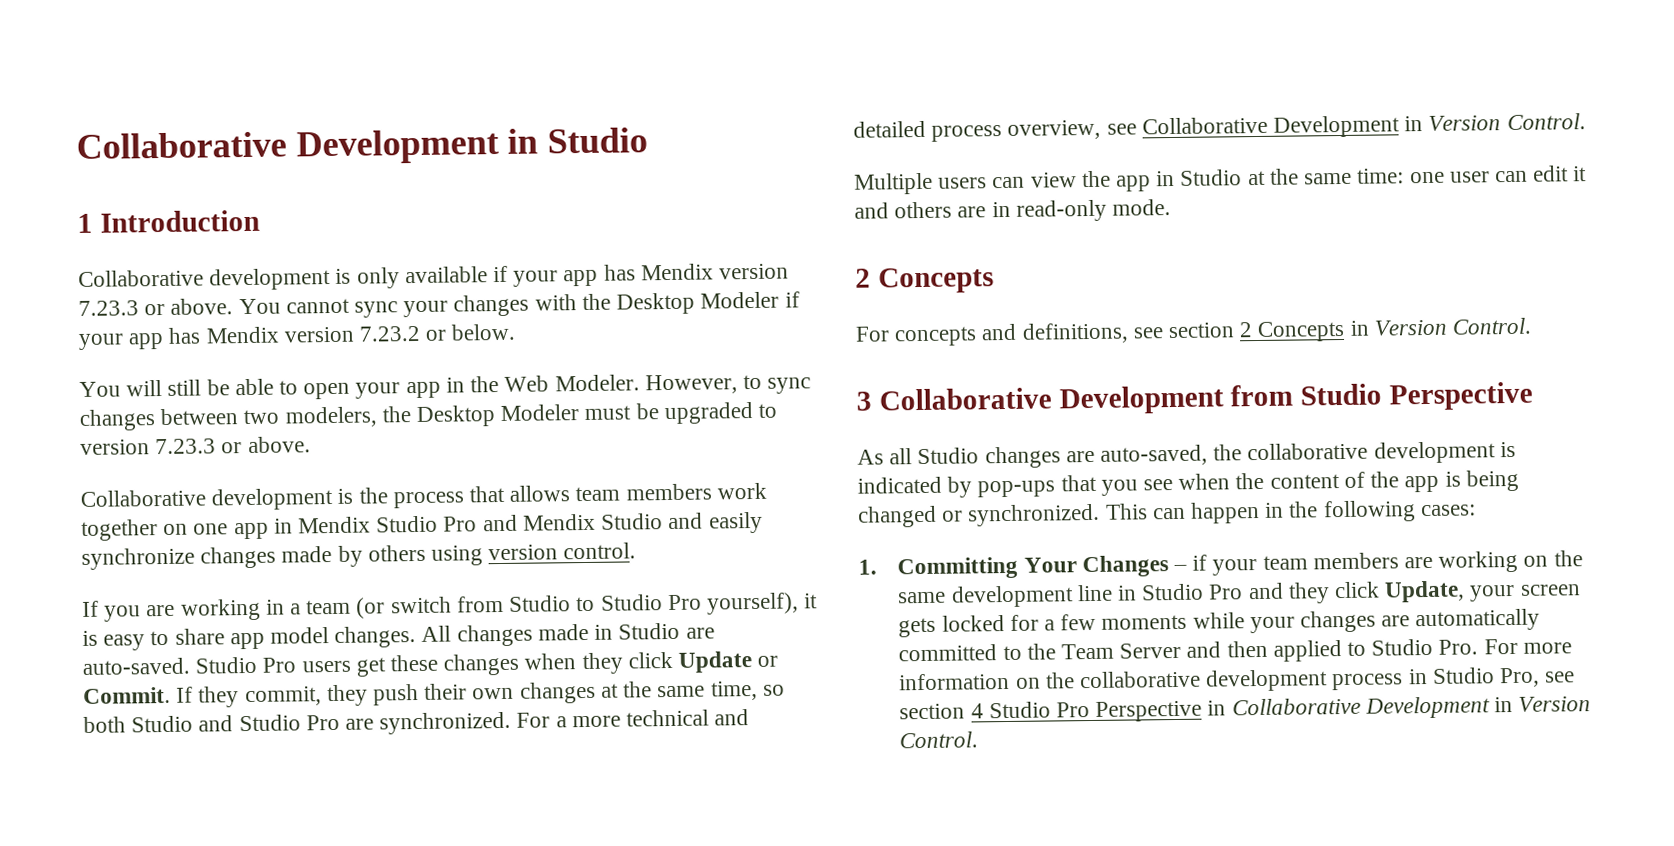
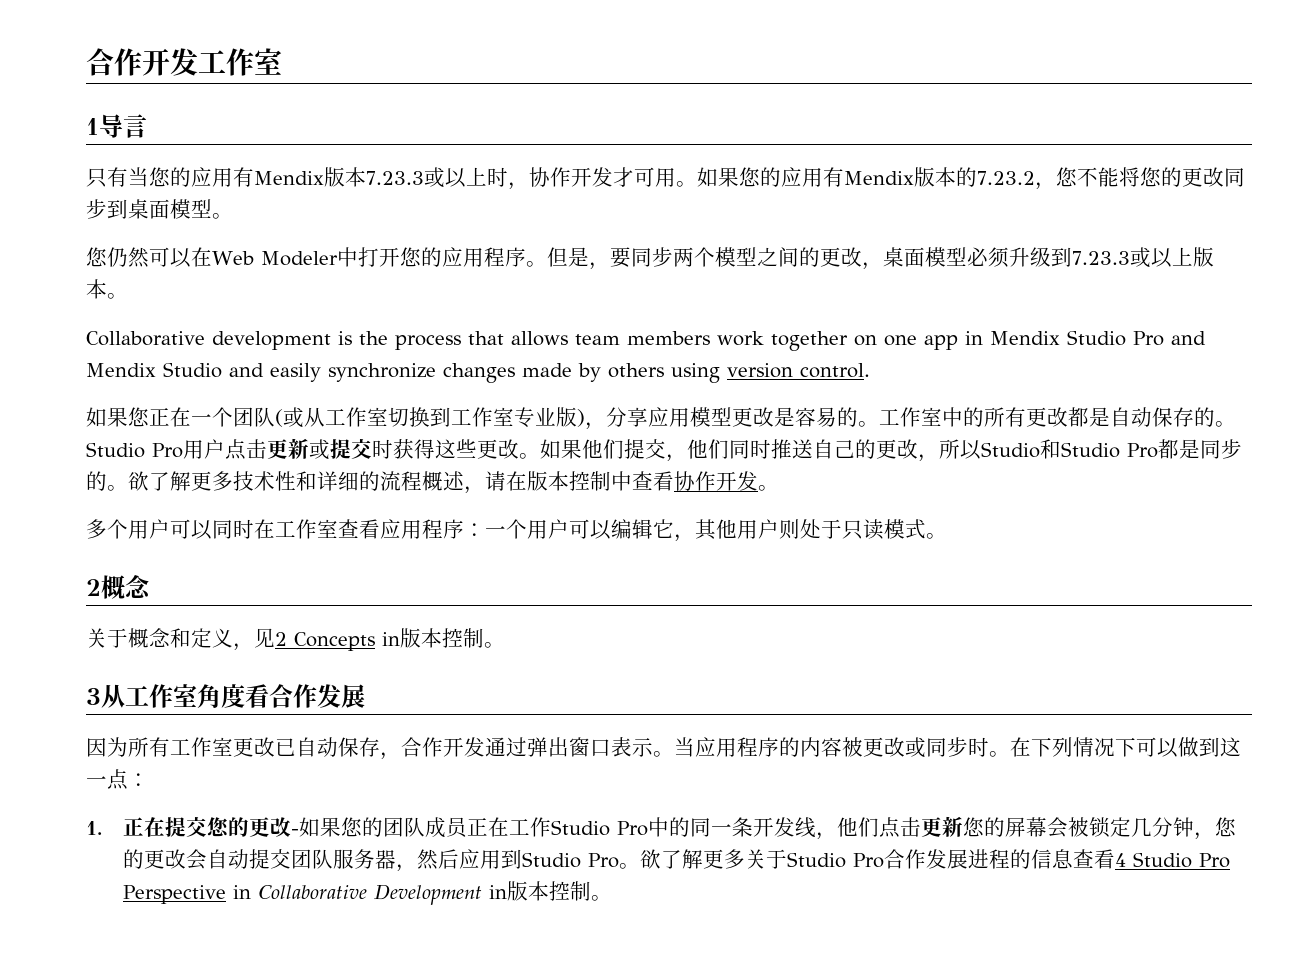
- Collaborative Development in Studio
- 1 Introduction
- Collaborative development is only available if your app has Mendix version 7.23.3 or above. You cannot sync your changes with the Desktop Modeler if your app has Mendix version 7.23.2 or below.
- You will still be able to open your app in the Web Modeler. However, to sync changes between two modelers, the Desktop Modeler must be upgraded to version 7.23.3 or above.
+ 合作开发工作室
+ 1导言
+ 只有当您的应用有Mendix版本7.23.3或以上时，协作开发才可用。如果您的应用有Mendix版本的7.23.2，您不能将您的更改同步到桌面模型。
+ 您仍然可以在Web Modeler中打开您的应用程序。但是，要同步两个模型之间的更改，桌面模型必须升级到7.23.3或以上版本。
- If you are working in a team (or switch from Studio to Studio Pro yourself), it is easy to share app model changes. All changes made in Studio are auto-saved. Studio Pro users get these changes when they click Update or Commit. If they commit, they push their own changes at the same time, so both Studio and Studio Pro are synchronized. For a more technical and detailed process overview, see Collaborative Development in Version Control.
- Multiple users can view the app in Studio at the same time: one user can edit it and others are in read-only mode.
- 2 Concepts
- For concepts and definitions, see section 2 Concepts in Version Control.
+ 如果您正在一个团队(或从工作室切换到工作室专业版)，分享应用模型更改是容易的。工作室中的所有更改都是自动保存的。Studio Pro用户点击更新或提交时获得这些更改。如果他们提交，他们同时推送自己的更改，所以Studio和Studio Pro都是同步的。欲了解更多技术性和详细的流程概述，请在版本控制中查看协作开发。
+ 多个用户可以同时在工作室查看应用程序：一个用户可以编辑它，其他用户则处于只读模式。
+ 2概念
+ 关于概念和定义，见2 Concepts in版本控制。
- 3 Collaborative Development from Studio Perspective
- As all Studio changes are auto-saved, the collaborative development is indicated by pop-ups that you see when the content of the app is being changed or synchronized. This can happen in the following cases:
- 1. Committing Your Changes – if your team members are working on the same development line in Studio Pro and they click Update, your screen gets locked for a few moments while your changes are automatically committed to the Team Server and then applied to Studio Pro. For more information on the collaborative development process in Studio Pro, see section 4 Studio Pro Perspective in Collaborative Development in Version Control.
+ 3从工作室角度看合作发展
+ 因为所有工作室更改已自动保存，合作开发通过弹出窗口表示。当应用程序的内容被更改或同步时。在下列情况下可以做到这一点：
+ 1.正在提交您的更改-如果您的团队成员正在工作Studio Pro中的同一条开发线，他们点击更新您的屏幕会被锁定几分钟，您的更改会自动提交团队服务器，然后应用到Studio Pro。欲了解更多关于Studio Pro合作发展进程的信息查看4 Studio Pro Perspective in Collaborative Development in版本控制。

